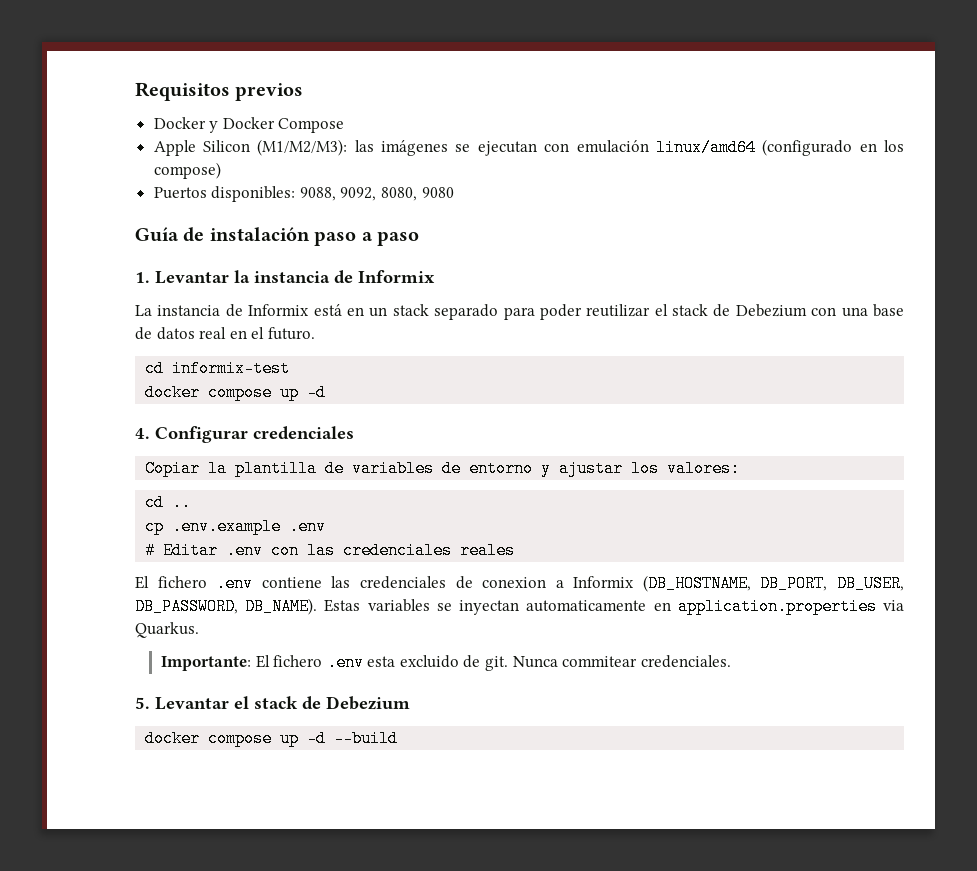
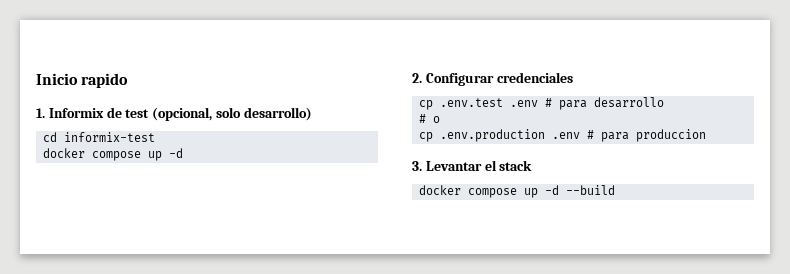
- Requisitos previos
- Docker y Docker Compose
- Apple Silicon (M1/M2/M3): las imágenes se ejecutan con emulación linux/amd64 (configurado en los compose)
- Puertos disponibles: 9088, 9092, 8080, 9080
- Guía de instalación paso a paso
- 1. Levantar la instancia de Informix
- La instancia de Informix está en un stack separado para poder reutilizar el stack de Debezium con una base de datos real en el futuro.
+ Inicio rapido
+ 1. Informix de test (opcional, solo desarrollo)
- 4. Configurar credenciales
+ 2. Configurar credenciales
- Copiar la plantilla de variables de entorno y ajustar los valores:
- cd ..
- cp .env.example .env
- # Editar .env con las credenciales reales
- El fichero .env contiene las credenciales de conexion a Informix (DB_HOSTNAME, DB_PORT, DB_USER, DB_PASSWORD, DB_NAME). Estas variables se inyectan automaticamente en application.properties via Quarkus.
- Importante: El fichero .env esta excluido de git. Nunca commitear credenciales.
- 5. Levantar el stack de Debezium
+ cp .env.test .env # para desarrollo
+ # o
+ cp .env.production .env # para produccion
+ 3. Levantar el stack

